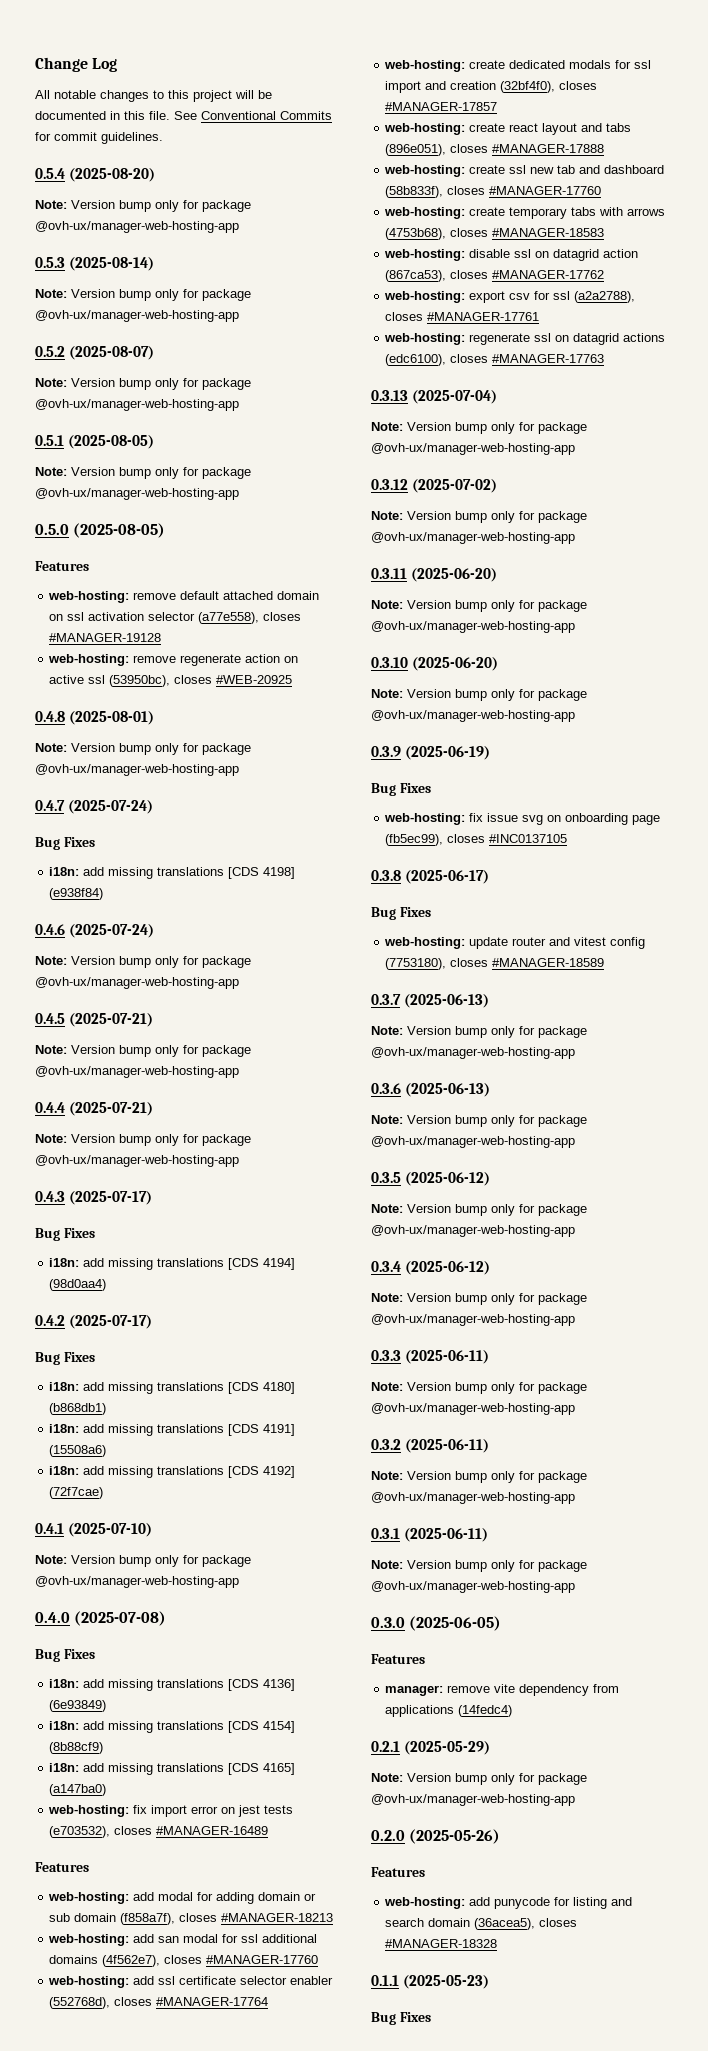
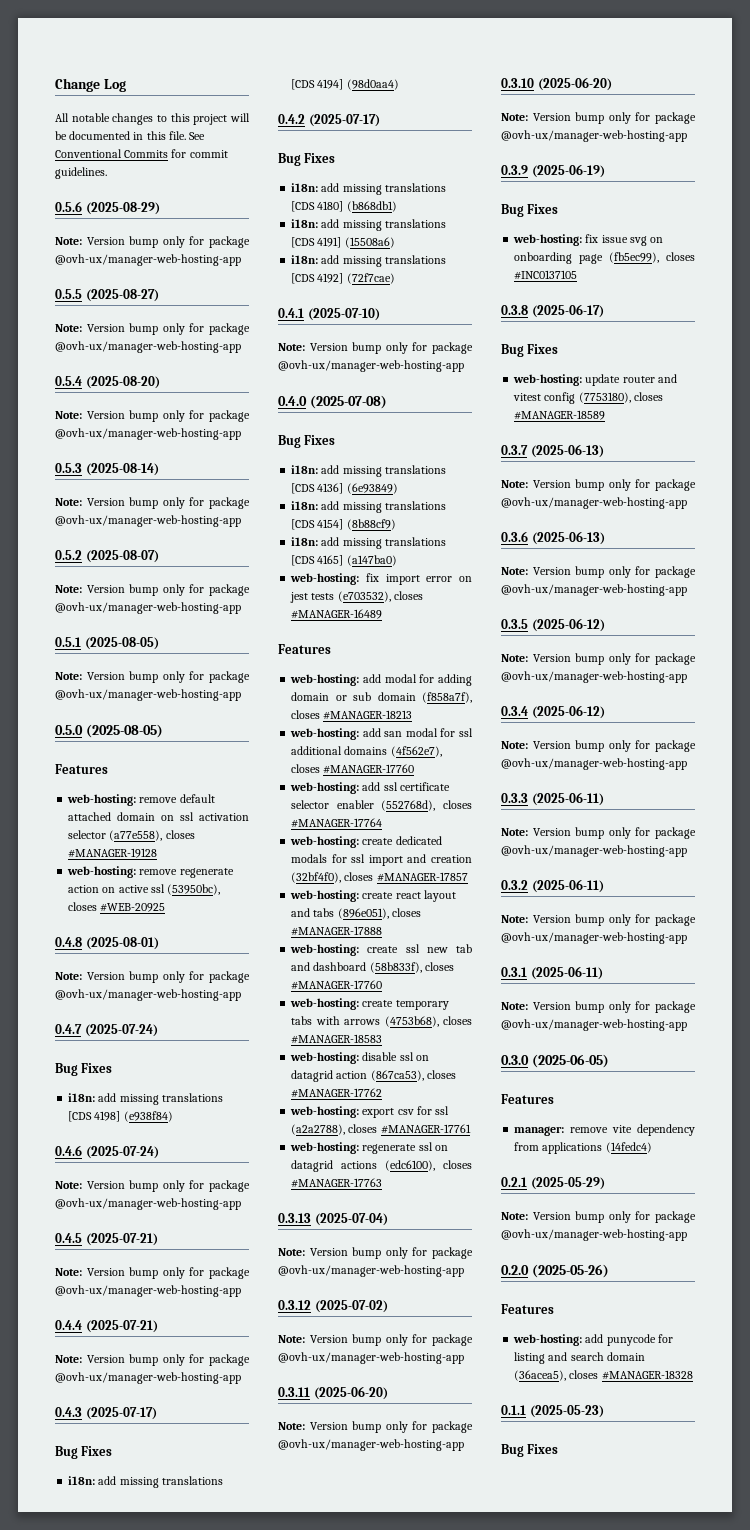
+ 0.5.6 (2025-08-29)
+ Note: Version bump only for package @ovh-ux/manager-web-hosting-app
+ 0.5.5 (2025-08-27)
+ Note: Version bump only for package @ovh-ux/manager-web-hosting-app

